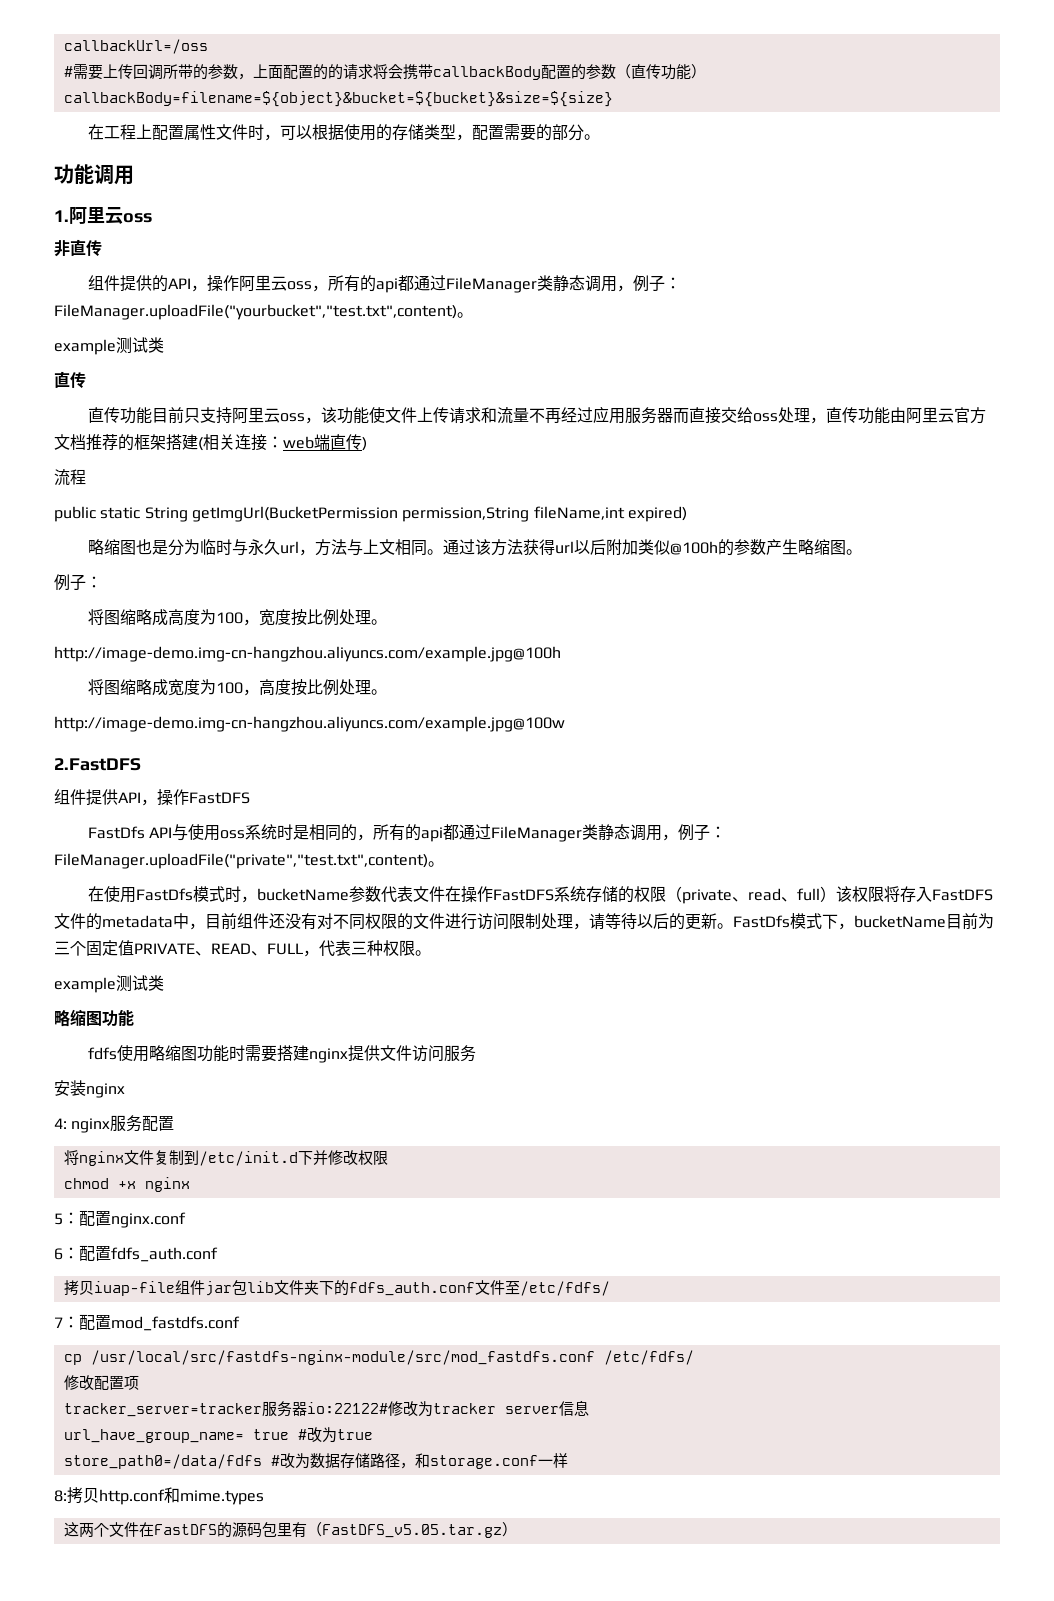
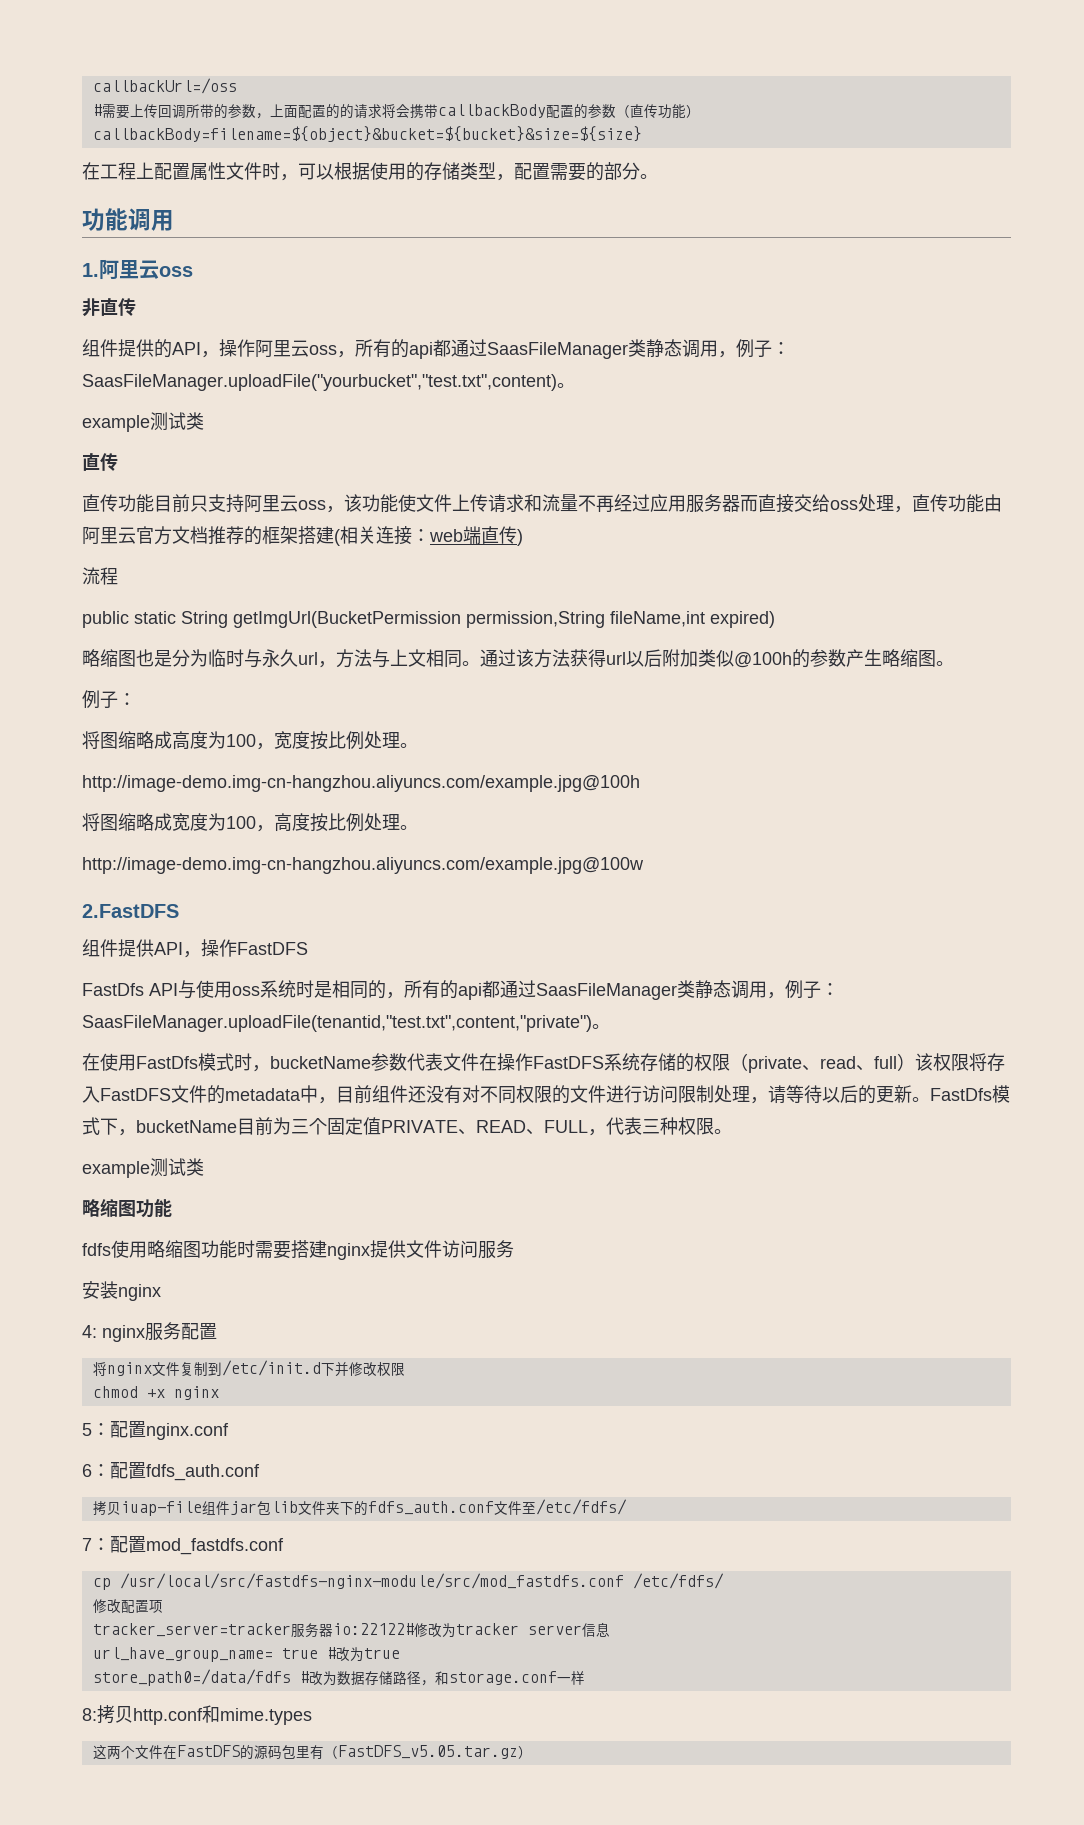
- 组件提供的API，操作阿里云oss，所有的api都通过FileManager类静态调用，例子：FileManager.uploadFile("yourbucket","test.txt",content)。
+ 组件提供的API，操作阿里云oss，所有的api都通过SaasFileManager类静态调用，例子：SaasFileManager.uploadFile("yourbucket","test.txt",content)。
- FastDfs API与使用oss系统时是相同的，所有的api都通过FileManager类静态调用，例子：FileManager.uploadFile("private","test.txt",content)。
+ FastDfs API与使用oss系统时是相同的，所有的api都通过SaasFileManager类静态调用，例子：SaasFileManager.uploadFile(tenantid,"test.txt",content,"private")。

